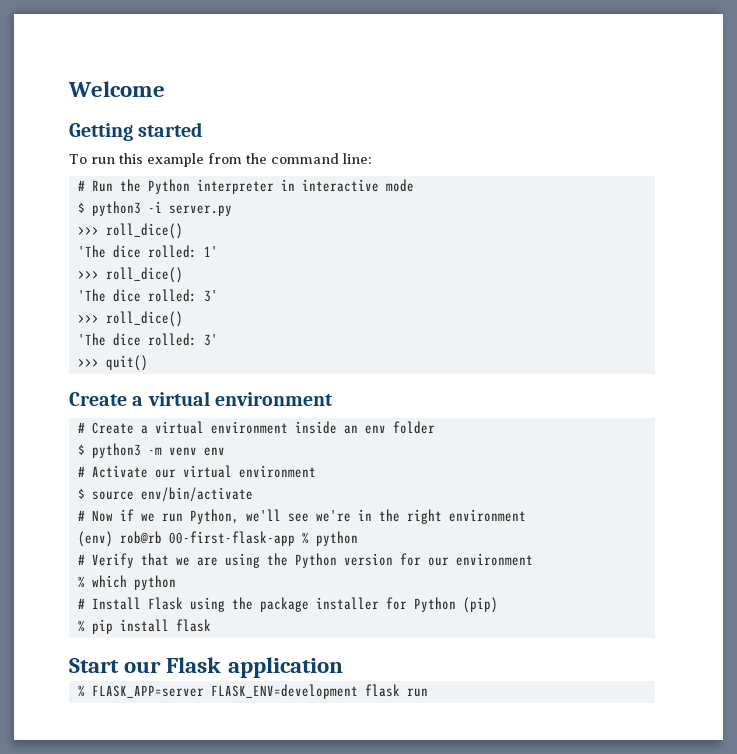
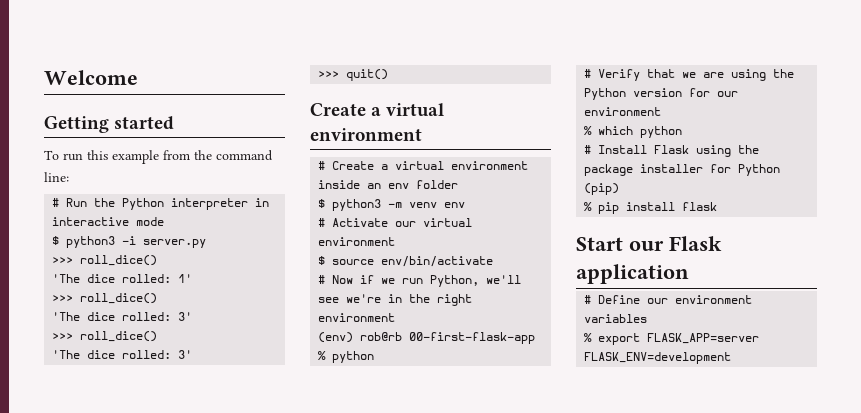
- % FLASK_APP=server FLASK_ENV=development flask run
+ # Define our environment variables
+ % export FLASK_APP=server FLASK_ENV=development

